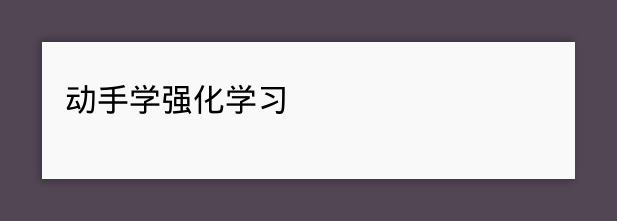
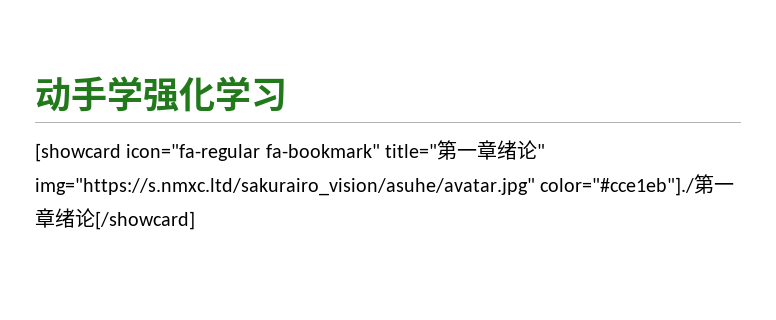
+ [showcard icon="fa-regular fa-bookmark" title="第一章绪论" img="https://s.nmxc.ltd/sakurairo_vision/asuhe/avatar.jpg" color="#cce1eb"]./第一章绪论[/showcard]

